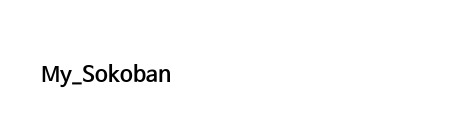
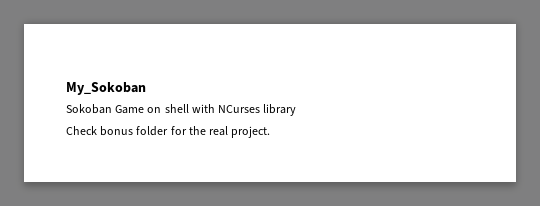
+ Sokoban Game on shell with NCurses library
+ Check bonus folder for the real project.

